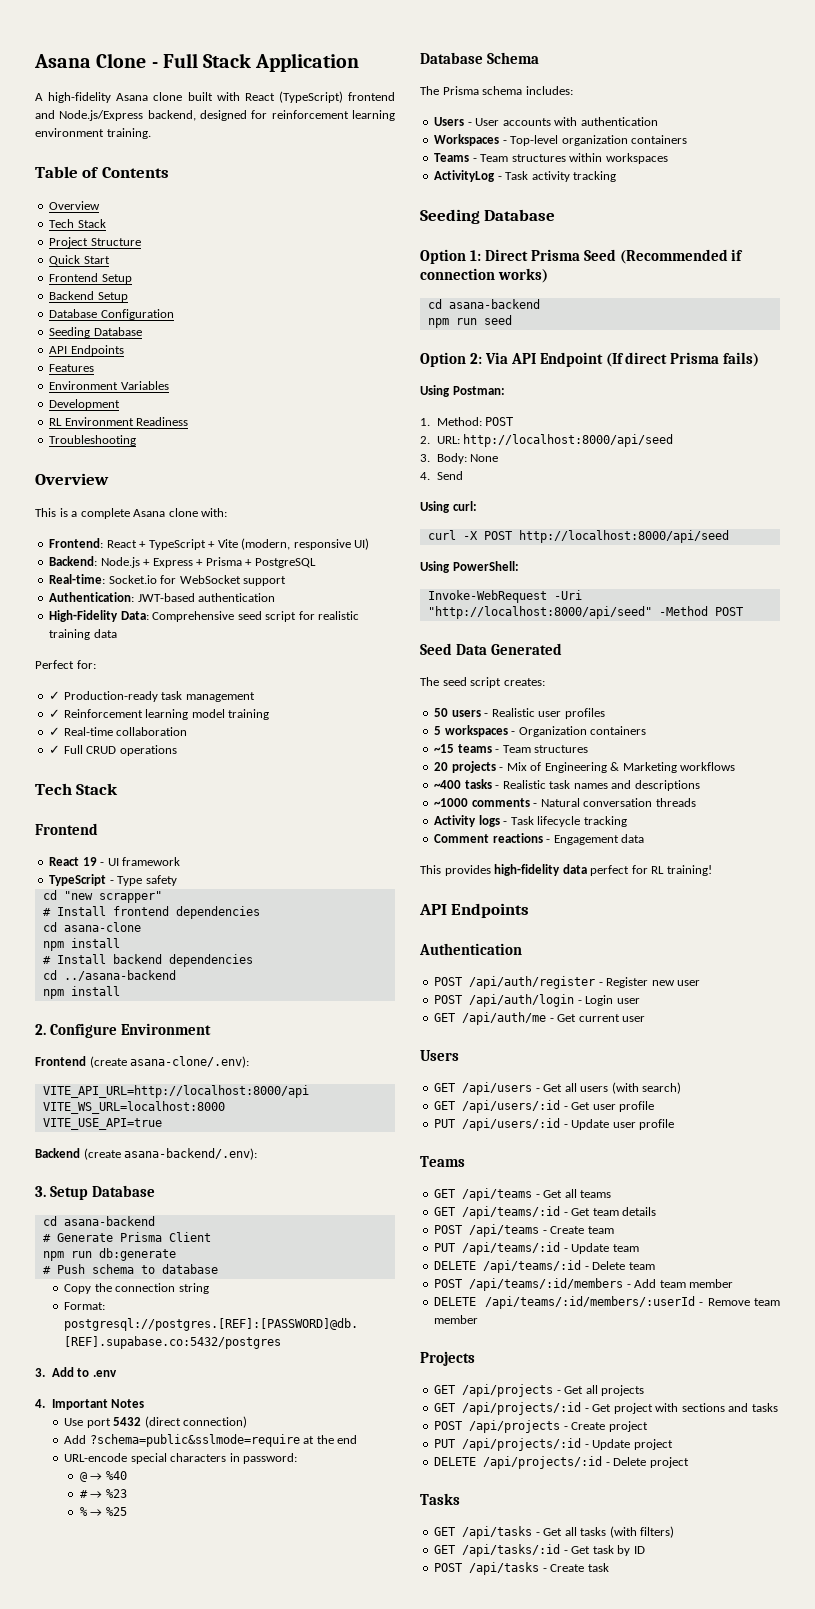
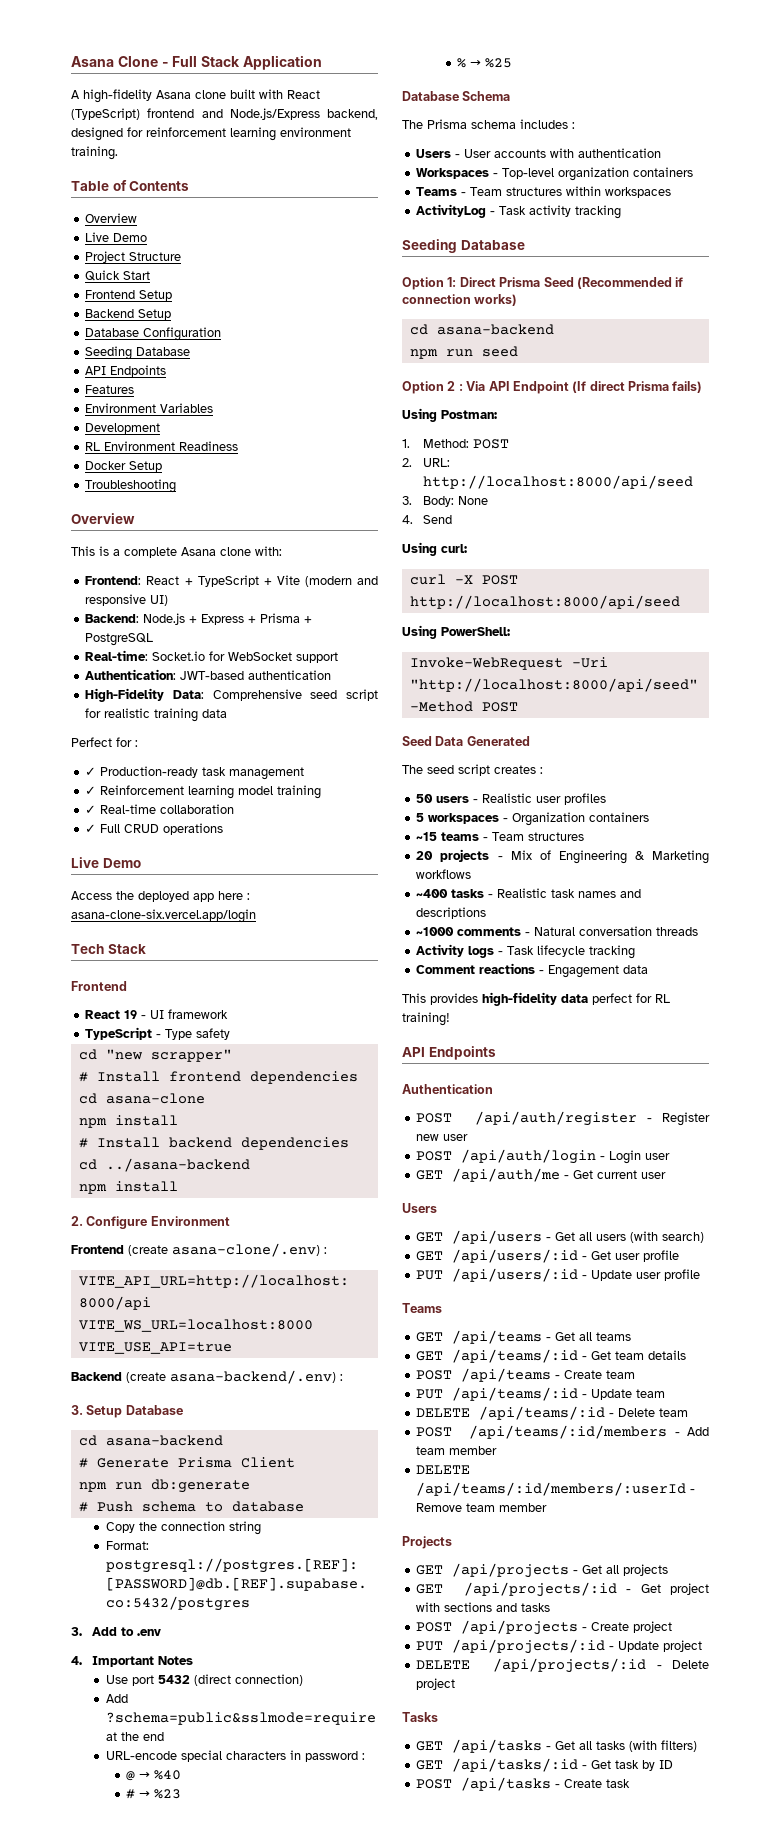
  Table of Contents
  Overview
- Tech Stack
+ Live Demo
+ Docker Setup
- Frontend: React + TypeScript + Vite (modern, responsive UI)
+ Frontend: React + TypeScript + Vite (modern and responsive UI)
- Perfect for:
+ Perfect for :
  ✓ Full CRUD operations
+ Live Demo
+ Access the deployed app here : asana-clone-six.vercel.app/login
- Frontend (create asana-clone/.env):
+ Frontend (create asana-clone/.env) :
- Backend (create asana-backend/.env):
+ Backend (create asana-backend/.env) :
- URL-encode special characters in password:
+ URL-encode special characters in password :
- The Prisma schema includes:
+ The Prisma schema includes :
- Option 2: Via API Endpoint (If direct Prisma fails)
+ Option 2 : Via API Endpoint (If direct Prisma fails)
- The seed script creates:
+ The seed script creates :

